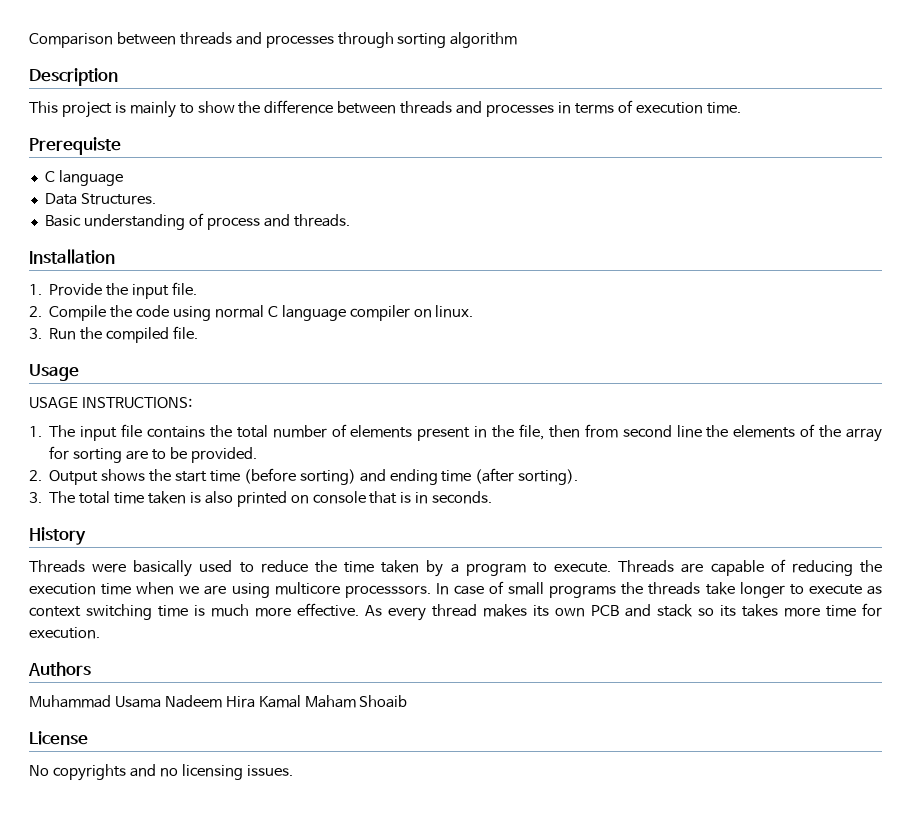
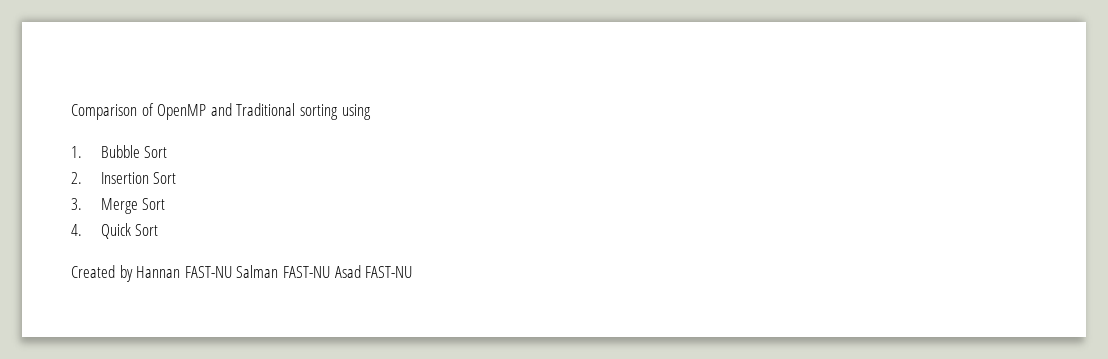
- Comparison between threads and processes through sorting algorithm
- Description
- This project is mainly to show the difference between threads and processes in terms of execution time.
- Prerequiste
- C language
- Data Structures.
- Basic understanding of process and threads.
- Installation
- 1. Provide the input file.
- 2. Compile the code using normal C language compiler on linux.
- 3. Run the compiled file.
- Usage
- USAGE INSTRUCTIONS:
- 1. The input file contains the total number of elements present in the file, then from second line the elements of the array for sorting are to be provided.
- 2. Output shows the start time (before sorting) and ending time (after sorting).
- 3. The total time taken is also printed on console that is in seconds.
- History
- Threads were basically used to reduce the time taken by a program to execute. Threads are capable of reducing the execution time when we are using multicore processsors. In case of small programs the threads take longer to execute as context switching time is much more effective. As every thread makes its own PCB and stack so its takes more time for execution.
- Authors
- Muhammad Usama Nadeem Hira Kamal Maham Shoaib
- License
- No copyrights and no licensing issues.
+ Comparison of OpenMP and Traditional sorting using
+ 1. Bubble Sort
+ 2. Insertion Sort
+ 3. Merge Sort
+ 4. Quick Sort
+ Created by Hannan FAST-NU Salman FAST-NU Asad FAST-NU

